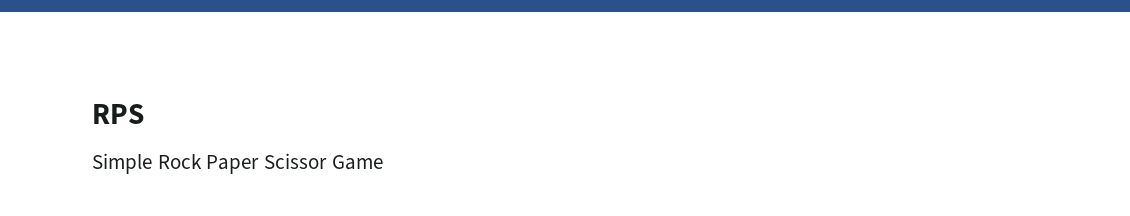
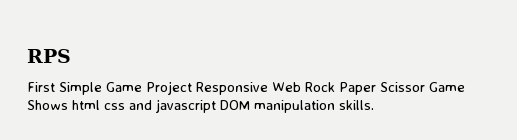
- Simple Rock Paper Scissor Game
+ First Simple Game Project Responsive Web Rock Paper Scissor Game Shows html css and javascript DOM manipulation skills.

